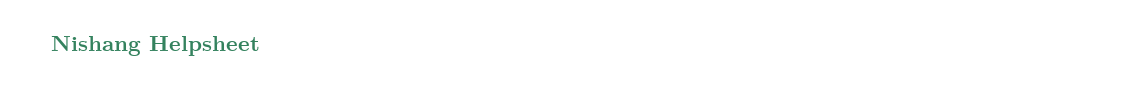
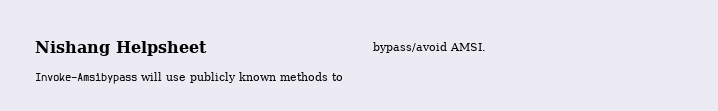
+ Invoke-Amsibypass will use publicly known methods to bypass/avoid AMSI.

